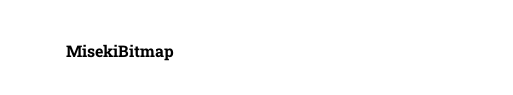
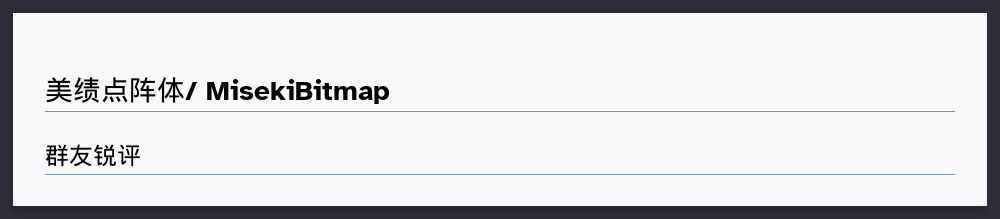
- MisekiBitmap
+ 美绩点阵体/ MisekiBitmap
+ 群友锐评

